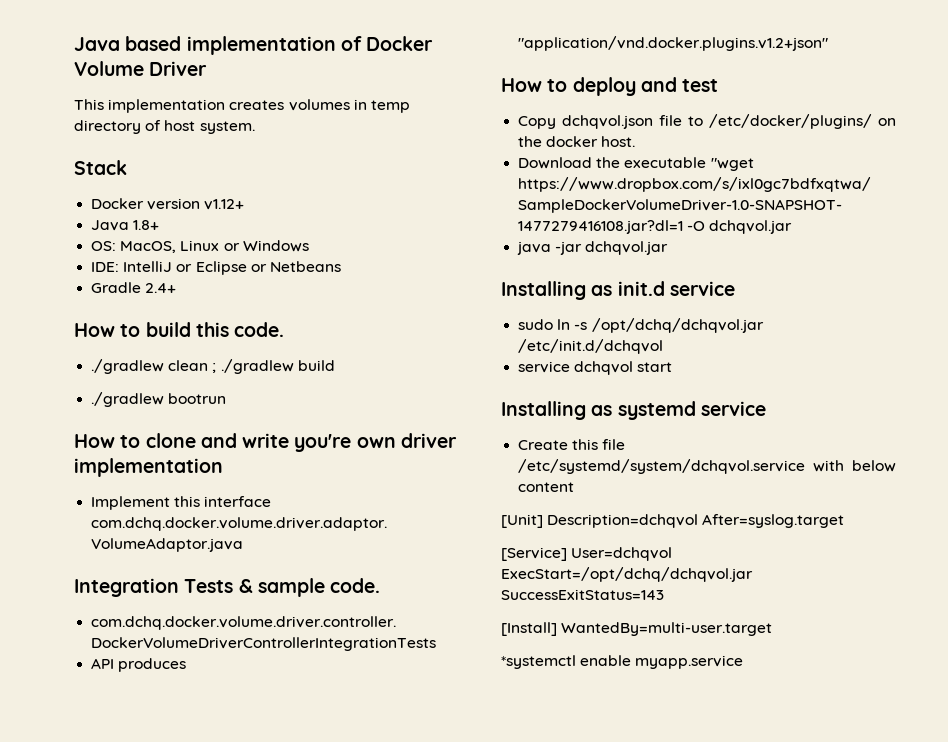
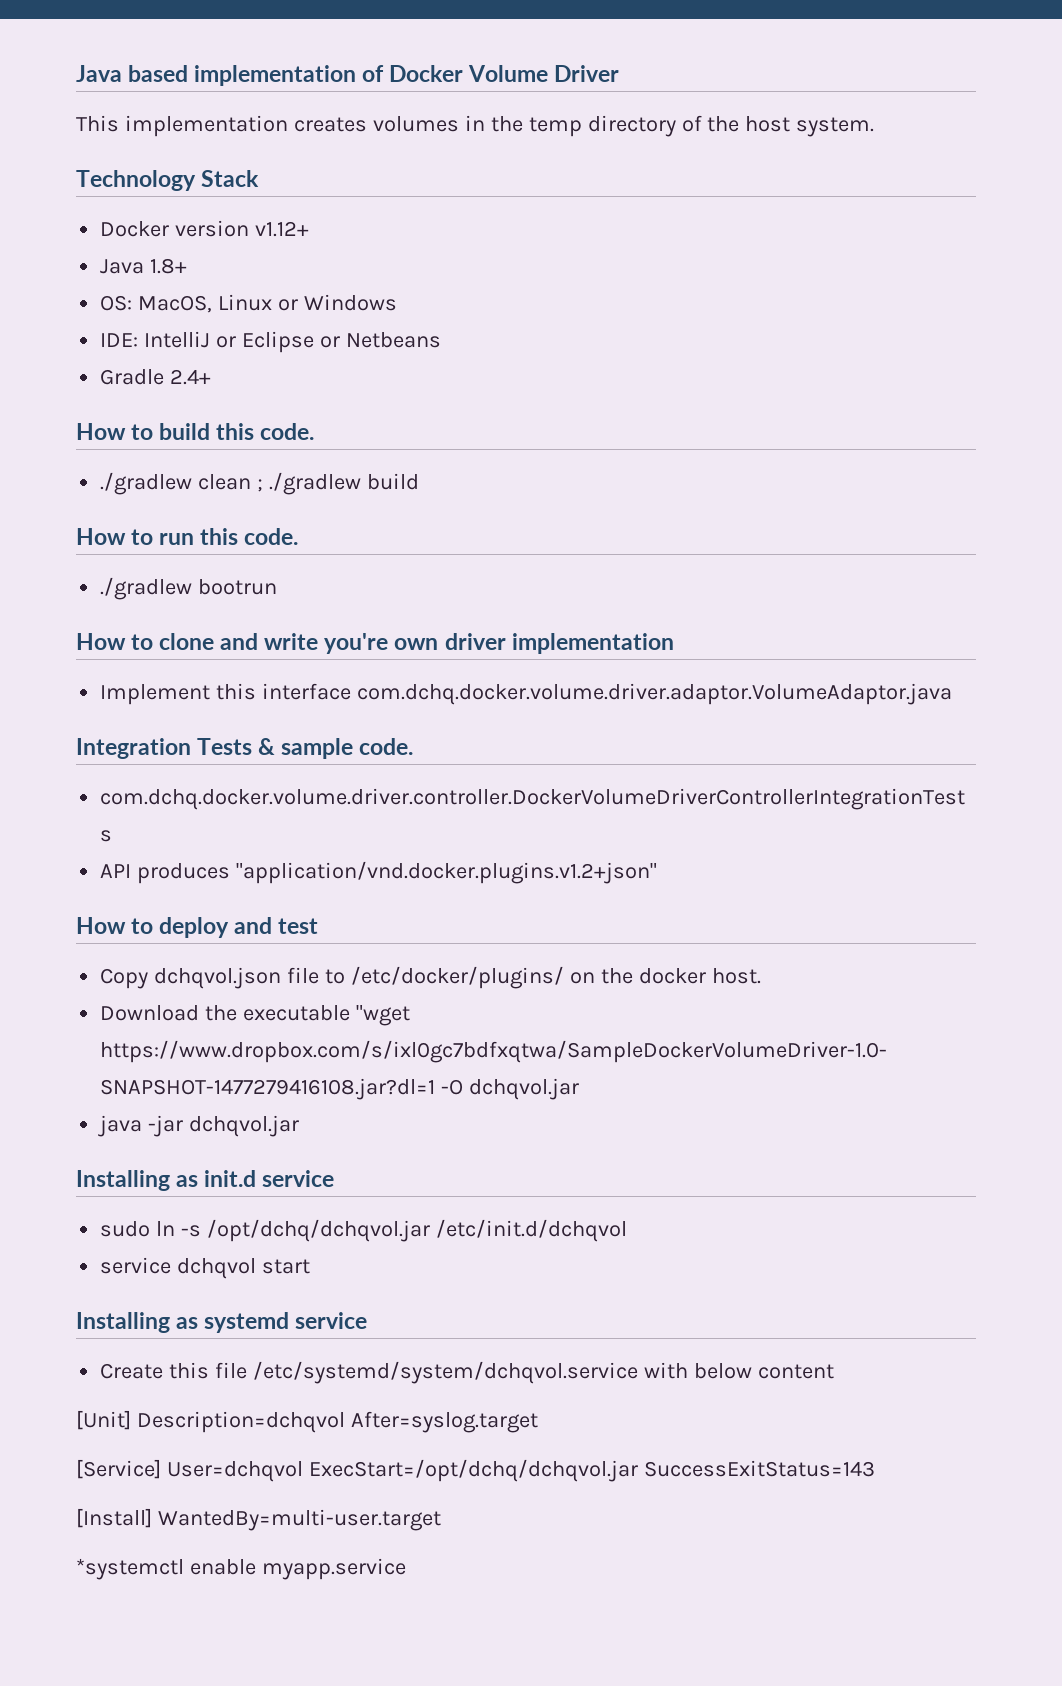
- This implementation creates volumes in temp directory of host system.
+ This implementation creates volumes in the temp directory of the host system.
- Stack
+ Technology Stack
+ How to run this code.

